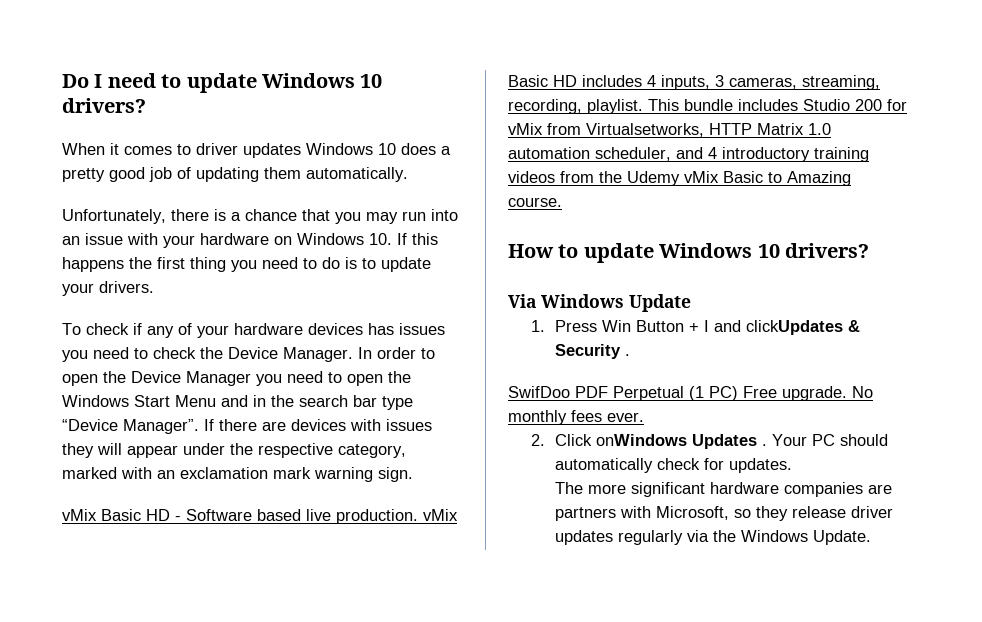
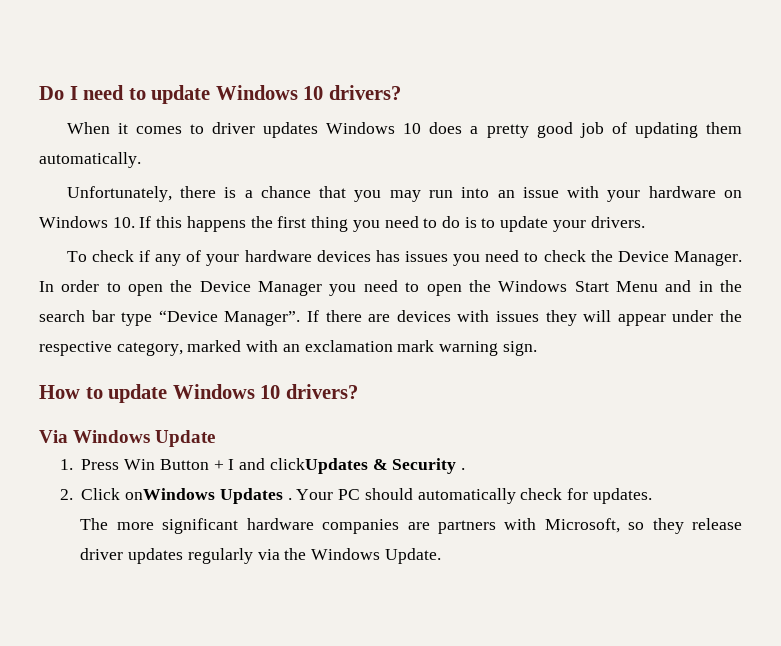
- vMix Basic HD - Software based live production. vMix Basic HD includes 4 inputs, 3 cameras, streaming, recording, playlist. This bundle includes Studio 200 for vMix from Virtualsetworks, HTTP Matrix 1.0 automation scheduler, and 4 introductory training videos from the Udemy vMix Basic to Amazing course.
- SwifDoo PDF Perpetual (1 PC) Free upgrade. No monthly fees ever.

